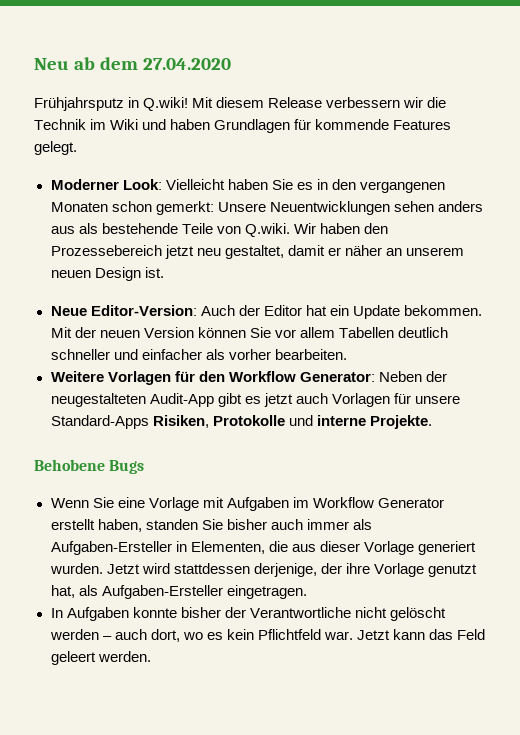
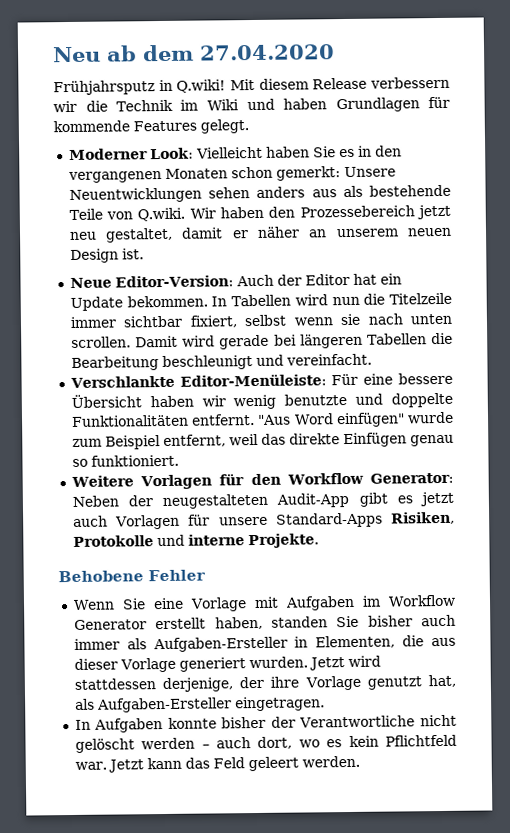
- Mit der neuen Version können Sie vor allem Tabellen deutlich schneller und einfacher als vorher bearbeiten.
+ In Tabellen wird nun die Titelzeile immer sichtbar fixiert, selbst wenn sie nach unten scrollen. Damit wird gerade bei längeren Tabellen die Bearbeitung beschleunigt und vereinfacht.
+ Verschlankte Editor-Menüleiste: Für eine bessere Übersicht haben wir wenig benutzte und doppelte Funktionalitäten entfernt. "Aus Word einfügen" wurde zum Beispiel entfernt, weil das direkte Einfügen genau so funktioniert.
- Behobene Bugs
+ Behobene Fehler

